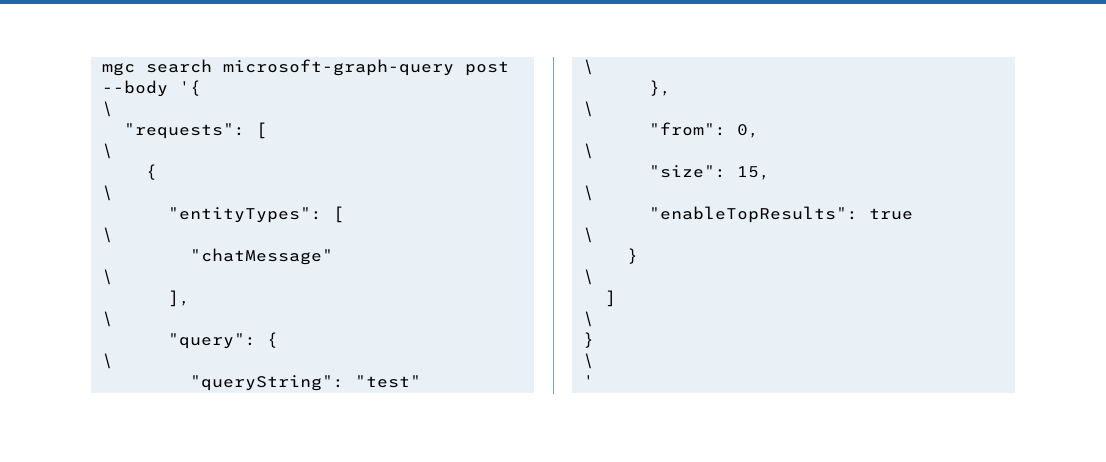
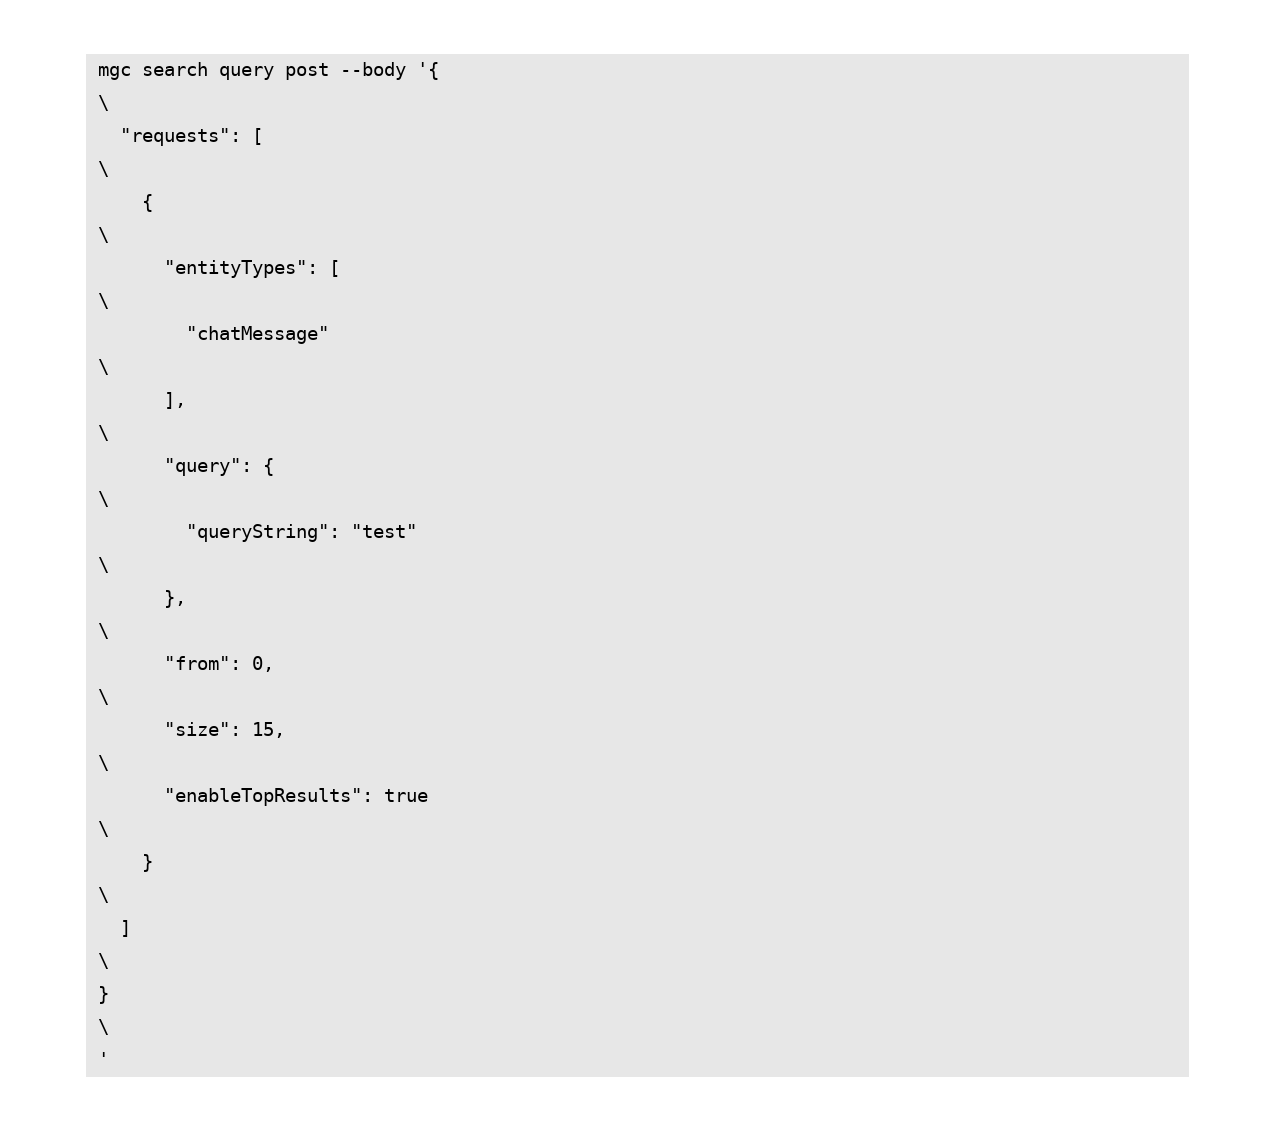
- mgc search microsoft-graph-query post --body '{
+ mgc search query post --body '{

